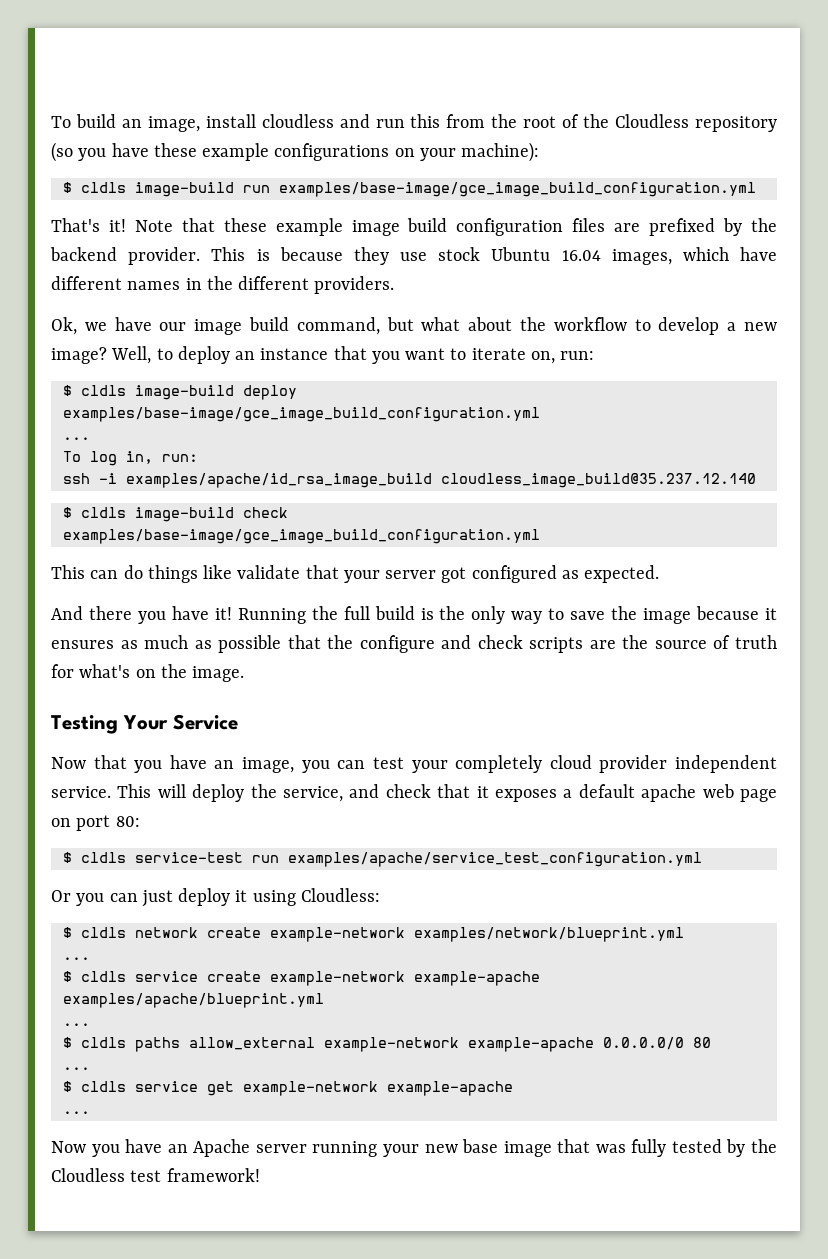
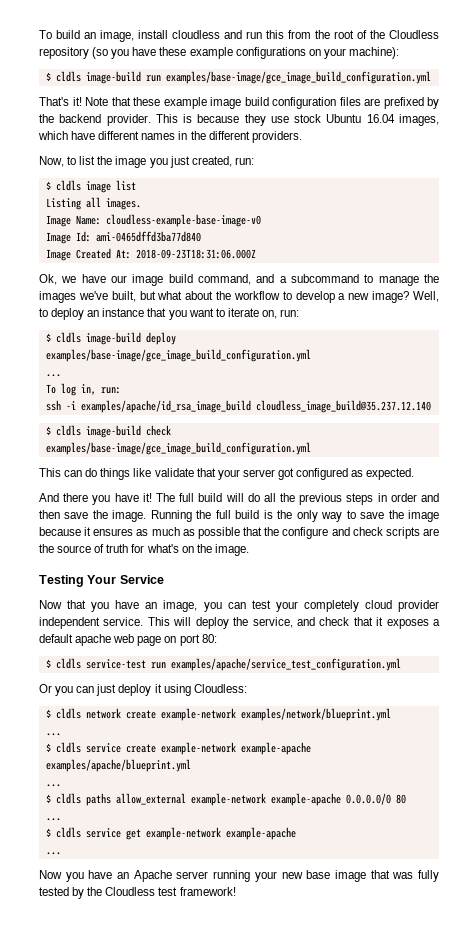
+ Now, to list the image you just created, run:
+ $ cldls image list
+ Listing all images.
+ Image Name: cloudless-example-base-image-v0
+ Image Id: ami-0465dffd3ba77d840
+ Image Created At: 2018-09-23T18:31:06.000Z
- Ok, we have our image build command, but what about the workflow to develop a new image?
+ Ok, we have our image build command, and a subcommand to manage the images we've built, but what about the workflow to develop a new image?
+ The full build will do all the previous steps in order and then save the image.

